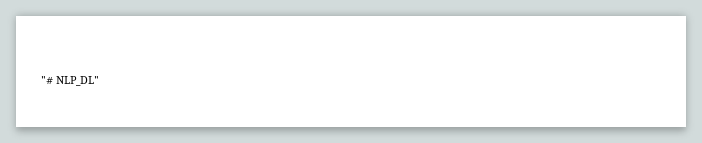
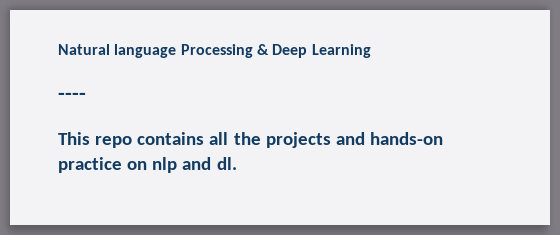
- "# NLP_DL"
+ Natural language Processing & Deep Learning
+ ----
+ This repo contains all the projects and hands-on practice on nlp and dl.

